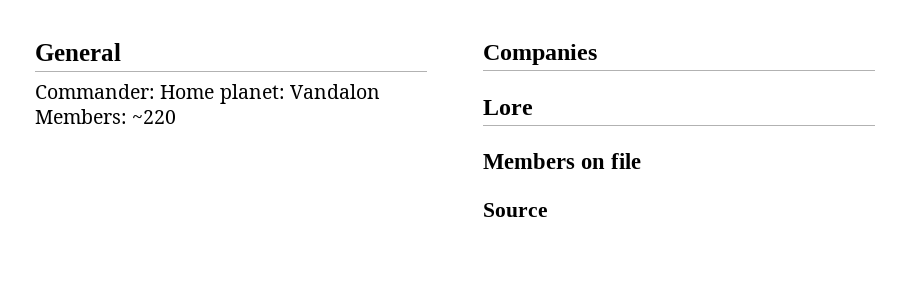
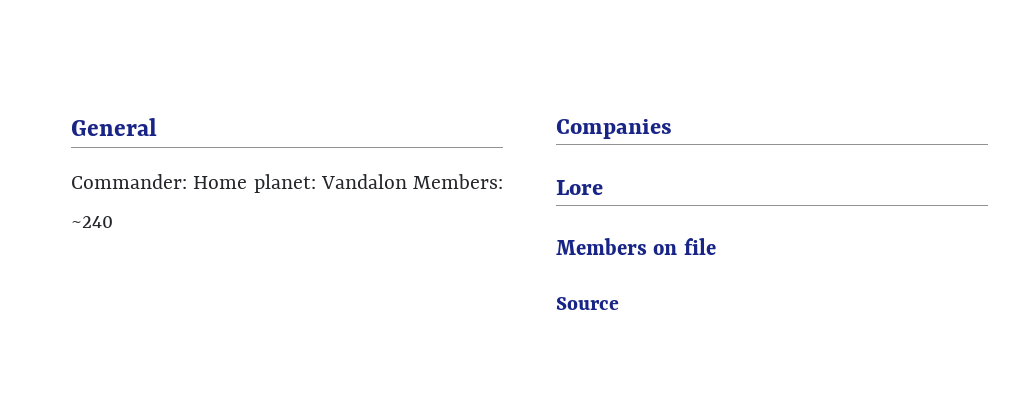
- Commander: Home planet: Vandalon Members: ~220
+ Commander: Home planet: Vandalon Members: ~240

